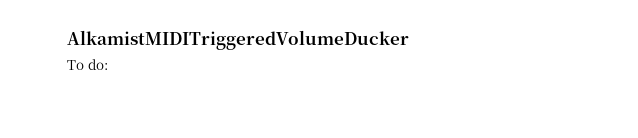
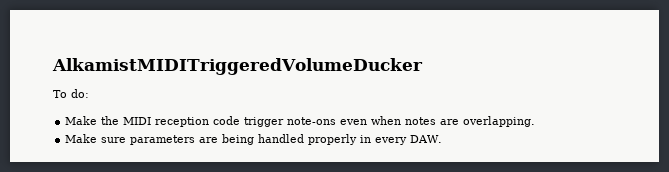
+ Make the MIDI reception code trigger note-ons even when notes are overlapping.
+ Make sure parameters are being handled properly in every DAW.

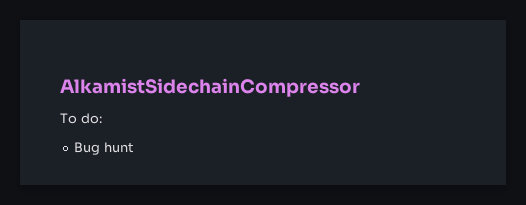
- AlkamistMIDITriggeredVolumeDucker
+ AlkamistSidechainCompressor
- Make the MIDI reception code trigger note-ons even when notes are overlapping.
- Make sure parameters are being handled properly in every DAW.
+ Bug hunt

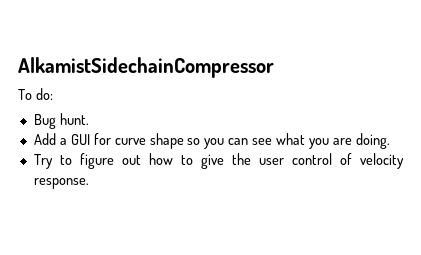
- Bug hunt
+ Bug hunt.
+ Add a GUI for curve shape so you can see what you are doing.
+ Try to figure out how to give the user control of velocity response.

